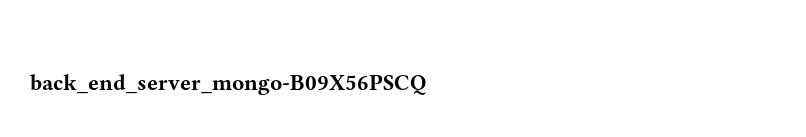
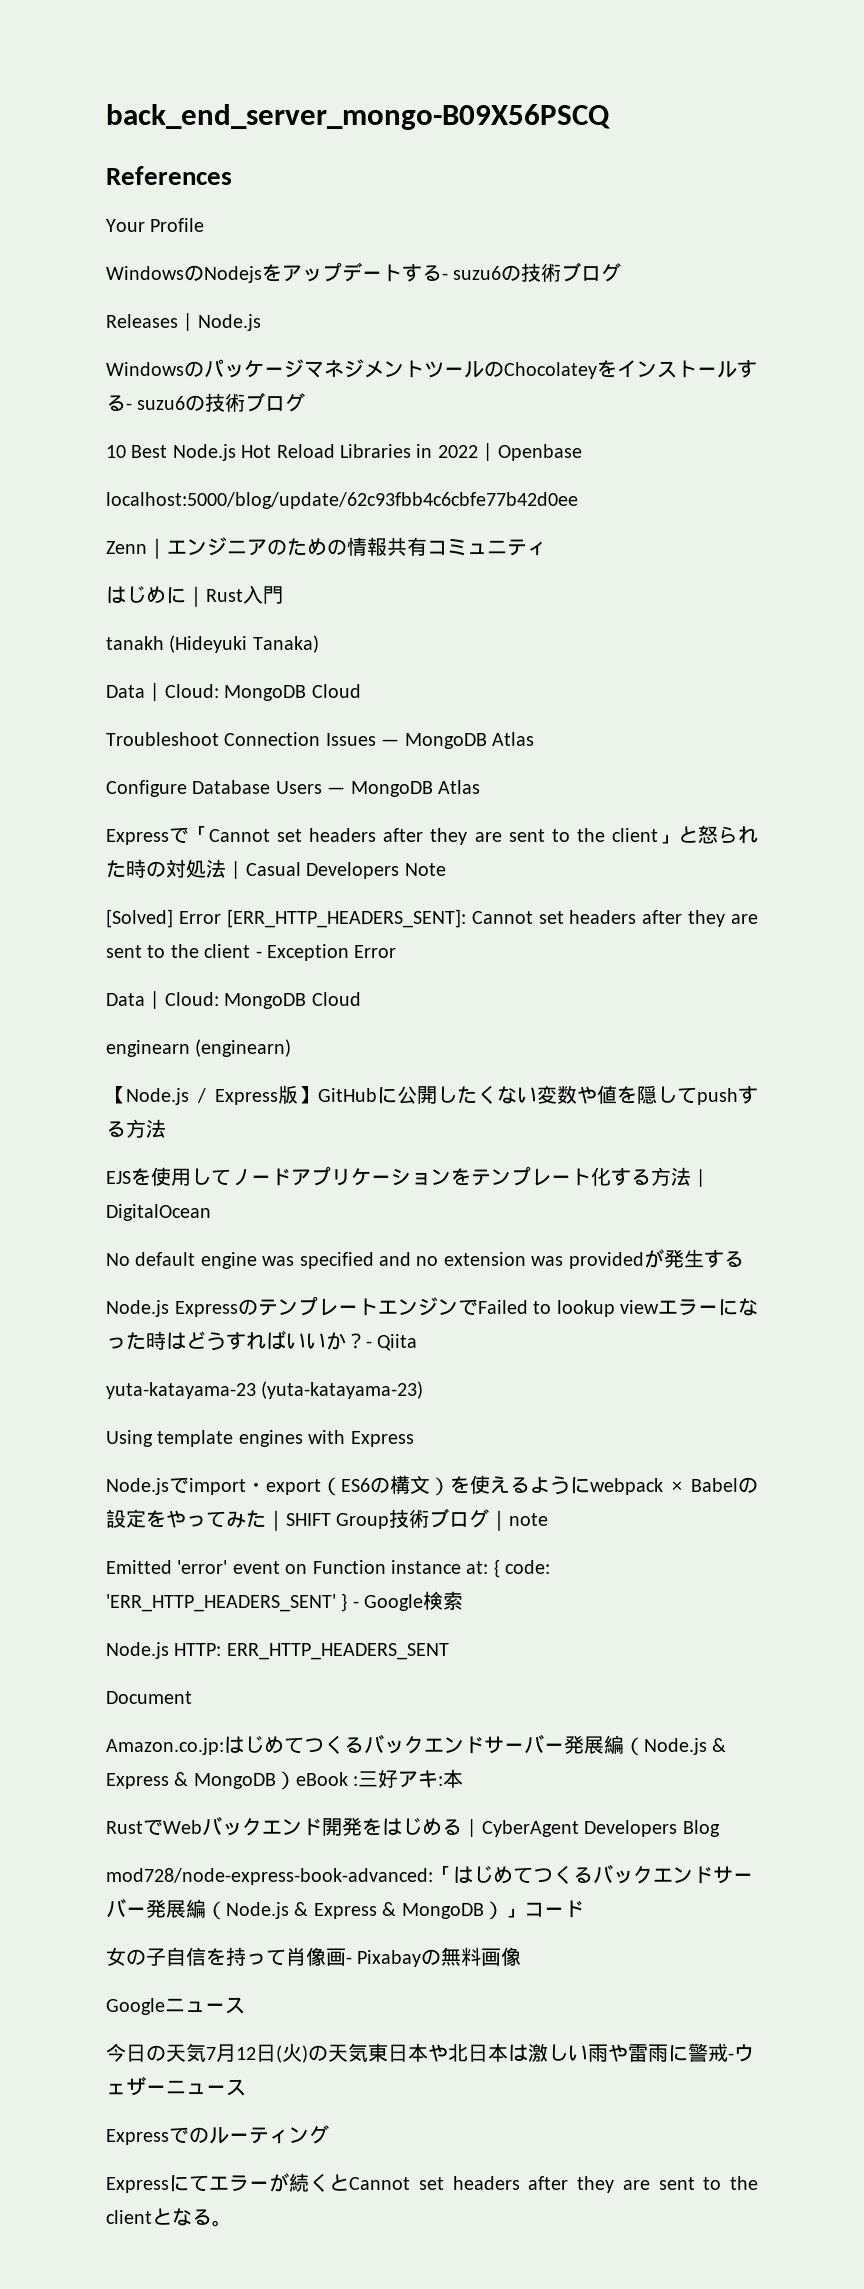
+ References
+ Your Profile
+ WindowsのNodejsをアップデートする- suzu6の技術ブログ
+ Releases | Node.js
+ WindowsのパッケージマネジメントツールのChocolateyをインストールする- suzu6の技術ブログ
+ 10 Best Node.js Hot Reload Libraries in 2022 | Openbase
+ localhost:5000/blog/update/62c93fbb4c6cbfe77b42d0ee
+ Zenn｜エンジニアのための情報共有コミュニティ
+ はじめに｜Rust入門
+ tanakh (Hideyuki Tanaka)
+ Data | Cloud: MongoDB Cloud
+ Troubleshoot Connection Issues — MongoDB Atlas
+ Configure Database Users — MongoDB Atlas
+ Expressで「Cannot set headers after they are sent to the client」と怒られた時の対処法 | Casual Developers Note
+ [Solved] Error [ERR_HTTP_HEADERS_SENT]: Cannot set headers after they are sent to the client - Exception Error
+ Data | Cloud: MongoDB Cloud
+ enginearn (enginearn)
+ 【Node.js / Express版】GitHubに公開したくない変数や値を隠してpushする方法
+ EJSを使用してノードアプリケーションをテンプレート化する方法 | DigitalOcean
+ No default engine was specified and no extension was providedが発生する
+ Node.js ExpressのテンプレートエンジンでFailed to lookup viewエラーになった時はどうすればいいか？- Qiita
+ yuta-katayama-23 (yuta-katayama-23)
+ Using template engines with Express
+ Node.jsでimport・export（ES6の構文）を使えるようにwebpack × Babelの設定をやってみた｜SHIFT Group技術ブログ｜note
+ Emitted 'error' event on Function instance at: { code: 'ERR_HTTP_HEADERS_SENT' } - Google検索
+ Node.js HTTP: ERR_HTTP_HEADERS_SENT
+ Document
+ Amazon.co.jp:はじめてつくるバックエンドサーバー発展編（Node.js & Express & MongoDB）eBook :三好アキ:本
+ RustでWebバックエンド開発をはじめる | CyberAgent Developers Blog
+ mod728/node-express-book-advanced:「はじめてつくるバックエンドサーバー発展編（Node.js & Express & MongoDB）」コード
+ 女の子自信を持って肖像画- Pixabayの無料画像
+ Googleニュース
+ 今日の天気7月12日(火)の天気東日本や北日本は激しい雨や雷雨に警戒-ウェザーニュース
+ Expressでのルーティング
+ Expressにてエラーが続くとCannot set headers after they are sent to the clientとなる。

